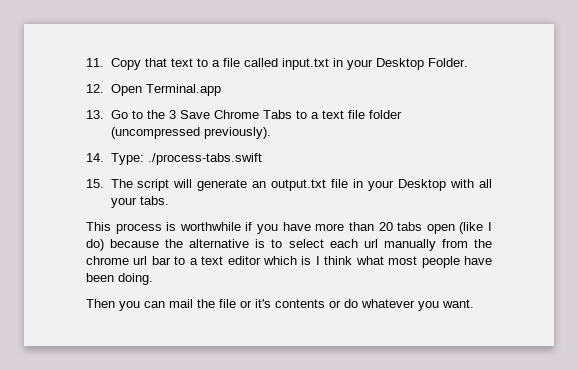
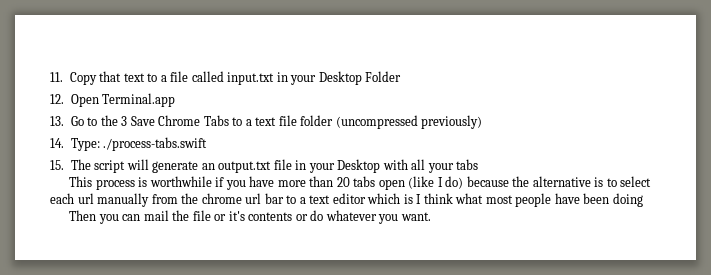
- 11. Copy that text to a file called input.txt in your Desktop Folder.
+ 11. Copy that text to a file called input.txt in your Desktop Folder
- 13. Go to the 3 Save Chrome Tabs to a text file folder (uncompressed previously).
+ 13. Go to the 3 Save Chrome Tabs to a text file folder (uncompressed previously)
- 15. The script will generate an output.txt file in your Desktop with all your tabs.
+ 15. The script will generate an output.txt file in your Desktop with all your tabs
- This process is worthwhile if you have more than 20 tabs open (like I do) because the alternative is to select each url manually from the chrome url bar to a text editor which is I think what most people have been doing.
+ This process is worthwhile if you have more than 20 tabs open (like I do) because the alternative is to select each url manually from the chrome url bar to a text editor which is I think what most people have been doing

